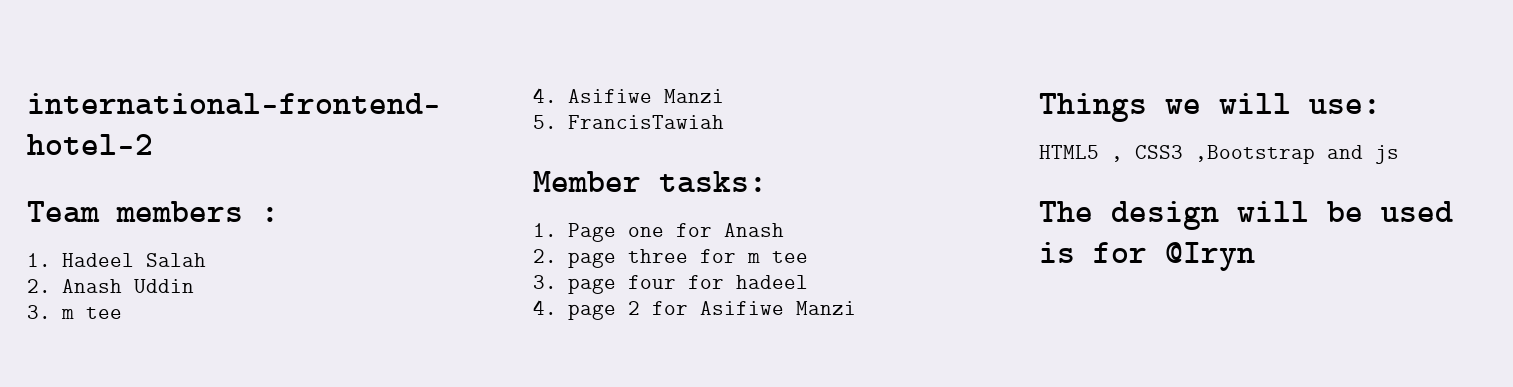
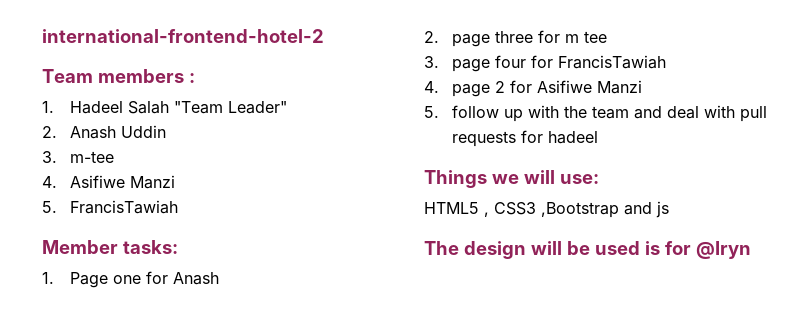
- 1. Hadeel Salah
+ 1. Hadeel Salah "Team Leader"
- 3. m tee
+ 3. m-tee
- 3. page four for hadeel
+ 3. page four for FrancisTawiah
+ 5. follow up with the team and deal with pull requests for hadeel

